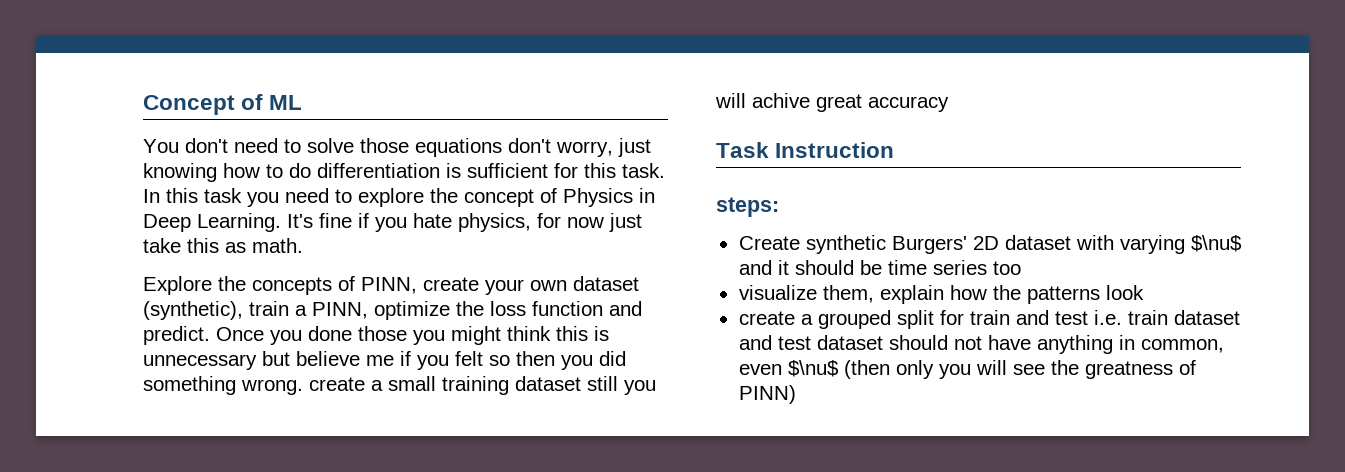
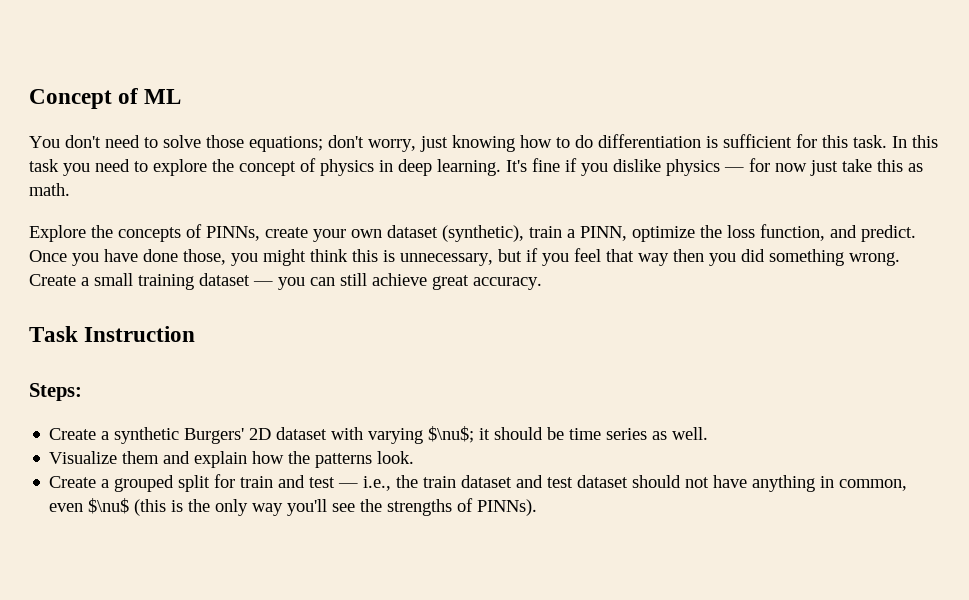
- You don't need to solve those equations don't worry, just knowing how to do differentiation is sufficient for this task.
+ You don't need to solve those equations; don't worry, just knowing how to do differentiation is sufficient for this task.
- In this task you need to explore the concept of Physics in Deep Learning.
+ In this task you need to explore the concept of physics in deep learning.
- It's fine if you hate physics, for now just take this as math.
+ It's fine if you dislike physics — for now just take this as math.
- Explore the concepts of PINN, create your own dataset (synthetic), train a PINN, optimize the loss function and predict.
+ Explore the concepts of PINNs, create your own dataset (synthetic), train a PINN, optimize the loss function, and predict.
- Once you done those you might think this is unnecessary but believe me if you felt so then you did something wrong. create a small training dataset still you will achive great accuracy
+ Once you have done those, you might think this is unnecessary, but if you feel that way then you did something wrong. Create a small training dataset — you can still achieve great accuracy.
- steps:
- Create synthetic Burgers' 2D dataset with varying $\nu$ and it should be time series too
- visualize them, explain how the patterns look
- create a grouped split for train and test i.e. train dataset and test dataset should not have anything in common, even $\nu$ (then only you will see the greatness of PINN)
+ Steps:
+ Create a synthetic Burgers' 2D dataset with varying $\nu$; it should be time series as well.
+ Visualize them and explain how the patterns look.
+ Create a grouped split for train and test — i.e., the train dataset and test dataset should not have anything in common, even $\nu$ (this is the only way you'll see the strengths of PINNs).

